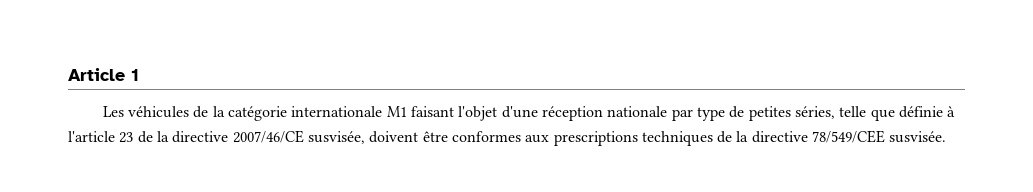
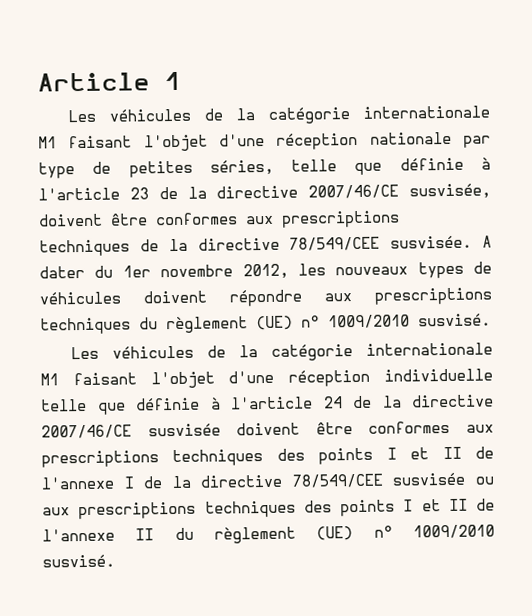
+ A dater du 1er novembre 2012, les nouveaux types de véhicules doivent répondre aux prescriptions techniques du règlement (UE) n° 1009/2010 susvisé.
+ Les véhicules de la catégorie internationale M1 faisant l'objet d'une réception individuelle telle que définie à l'article 24 de la directive 2007/46/CE susvisée doivent être conformes aux prescriptions techniques des points I et II de l'annexe I de la directive 78/549/CEE susvisée ou aux prescriptions techniques des points I et II de l'annexe II du règlement (UE) n° 1009/2010 susvisé.

